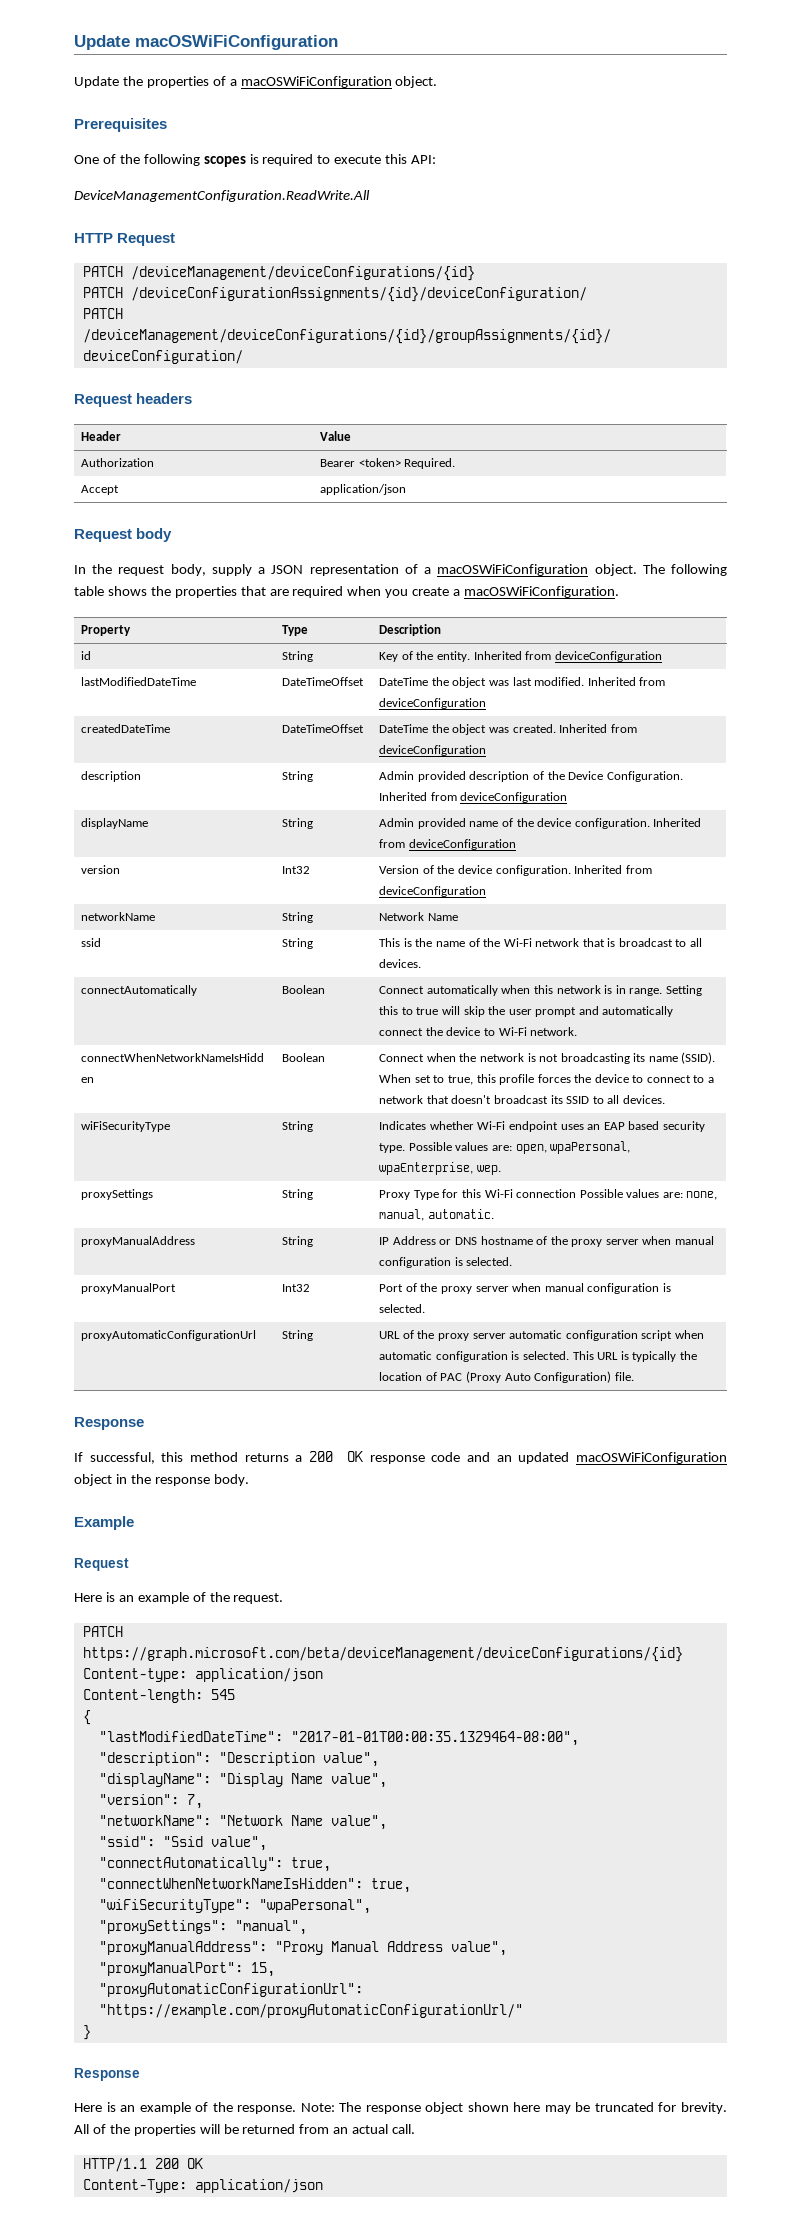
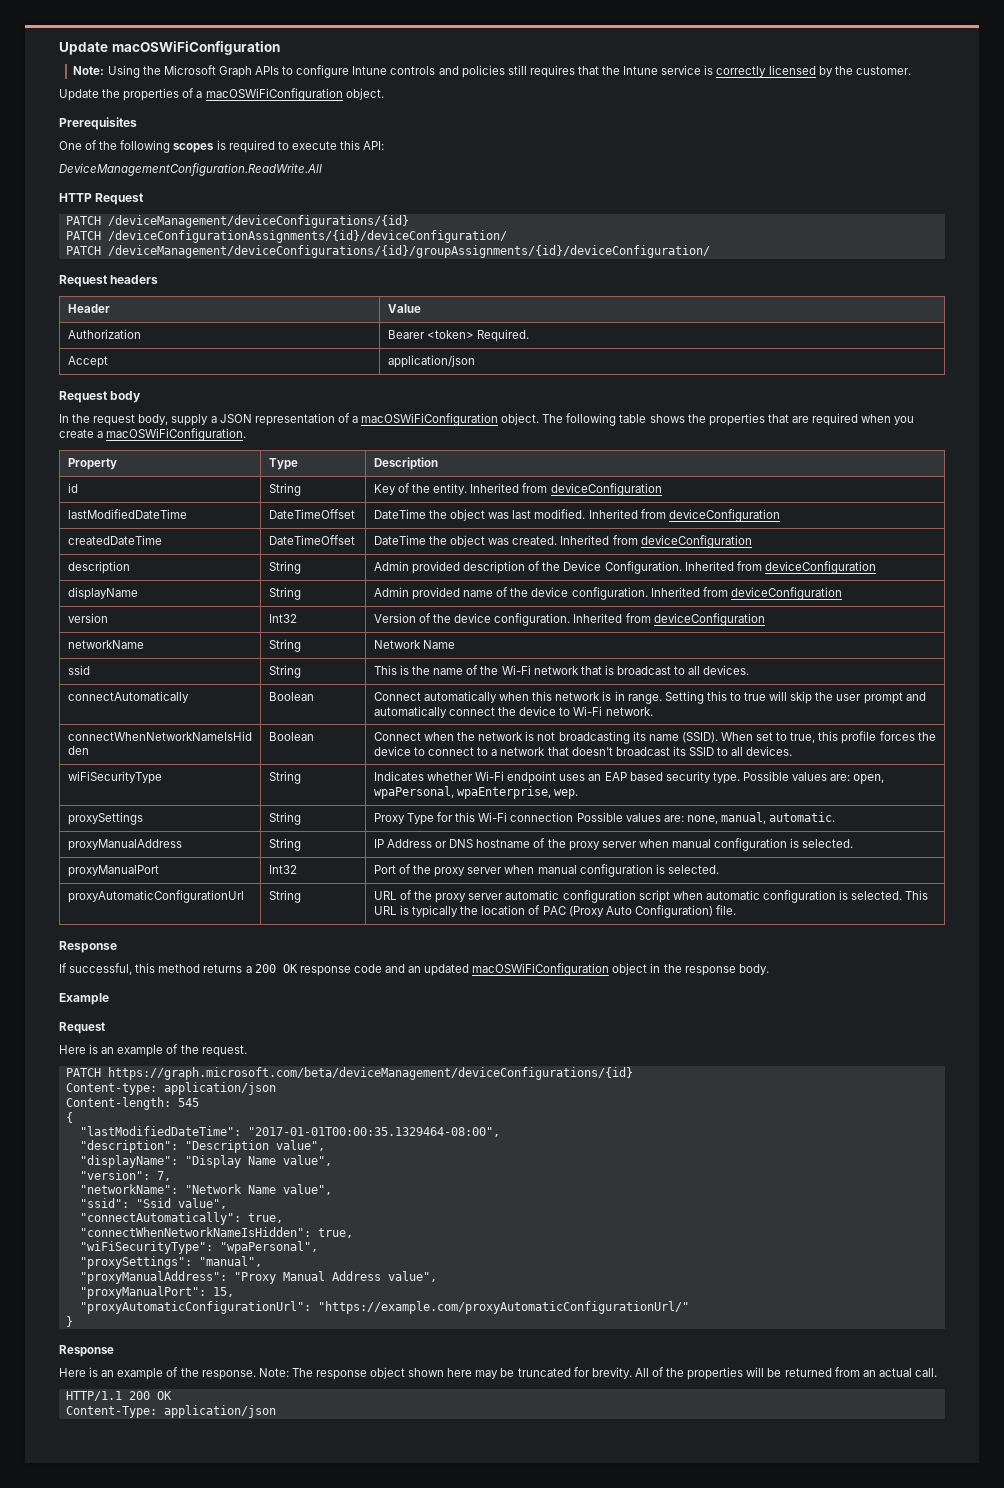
+ Note: Using the Microsoft Graph APIs to configure Intune controls and policies still requires that the Intune service is correctly licensed by the customer.

